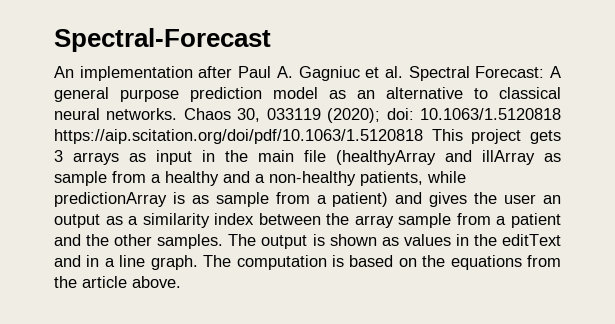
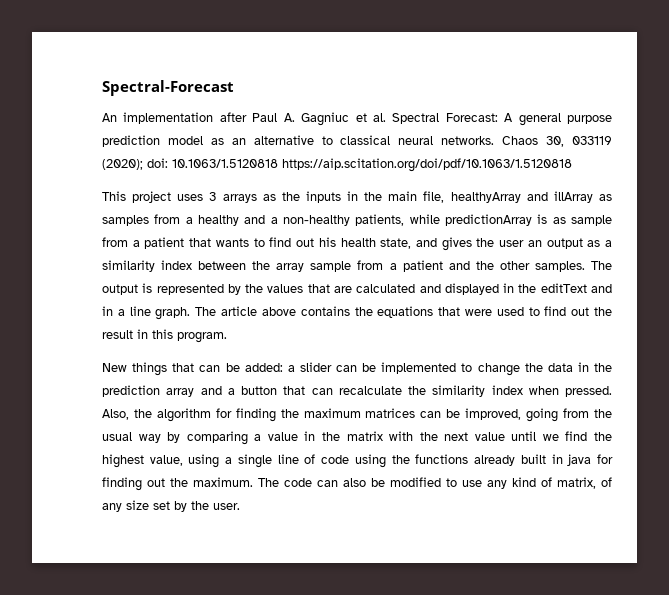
- Chaos 30, 033119 (2020); doi: 10.1063/1.5120818 https://aip.scitation.org/doi/pdf/10.1063/1.5120818 This project gets 3 arrays as input in the main file (healthyArray and illArray as sample from a healthy and a non-healthy patients, while predictionArray is as sample from a patient) and gives the user an output as a similarity index between the array sample from a patient and the other samples.
+ Chaos 30, 033119 (2020); doi: 10.1063/1.5120818 https://aip.scitation.org/doi/pdf/10.1063/1.5120818
+ This project uses 3 arrays as the inputs in the main file, healthyArray and illArray as samples from a healthy and a non-healthy patients, while predictionArray is as sample from a patient that wants to find out his health state, and gives the user an output as a similarity index between the array sample from a patient and the other samples.
- The output is shown as values in the editText and in a line graph.
+ The output is represented by the values that are calculated and displayed in the editText and in a line graph.
- The computation is based on the equations from the article above.
+ The article above contains the equations that were used to find out the result in this program.
+ New things that can be added: a slider can be implemented to change the data in the prediction array and a button that can recalculate the similarity index when pressed. Also, the algorithm for finding the maximum matrices can be improved, going from the usual way by comparing a value in the matrix with the next value until we find the highest value, using a single line of code using the functions already built in java for finding out the maximum. The code can also be modified to use any kind of matrix, of any size set by the user.

